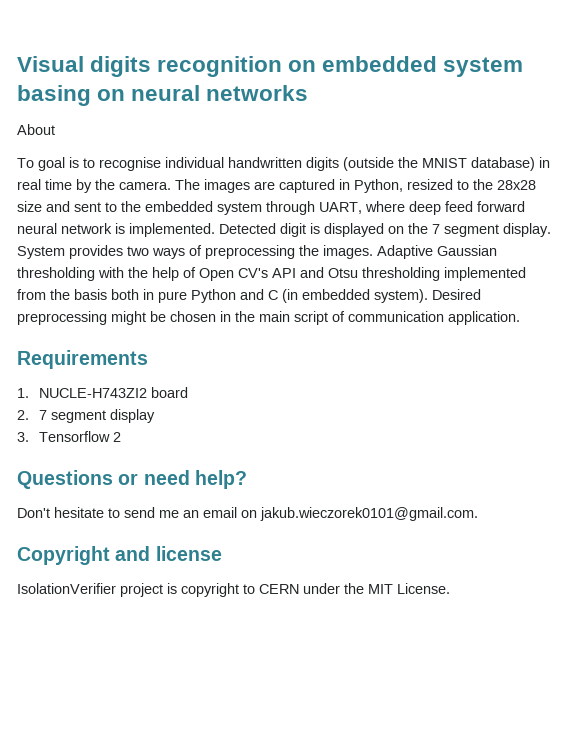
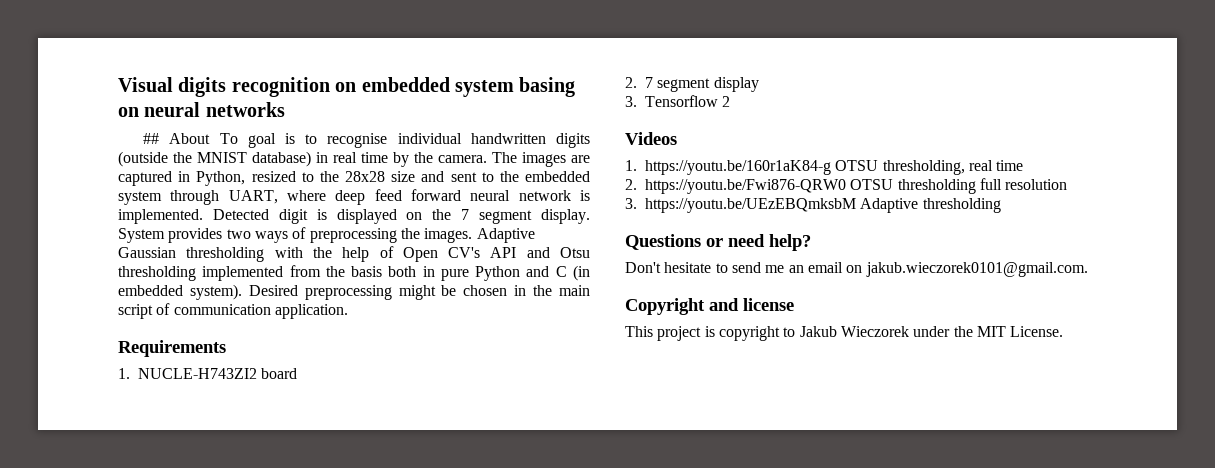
- About
- To goal is to recognise individual handwritten digits (outside the MNIST database) in real time by the camera.
+ ## About To goal is to recognise individual handwritten digits (outside the MNIST database) in real time by the camera.
+ Videos
+ 1. https://youtu.be/160r1aK84-g OTSU thresholding, real time
+ 2. https://youtu.be/Fwi876-QRW0 OTSU thresholding full resolution
+ 3. https://youtu.be/UEzEBQmksbM Adaptive thresholding
- IsolationVerifier project is copyright to CERN under the MIT License.
+ This project is copyright to Jakub Wieczorek under the MIT License.

